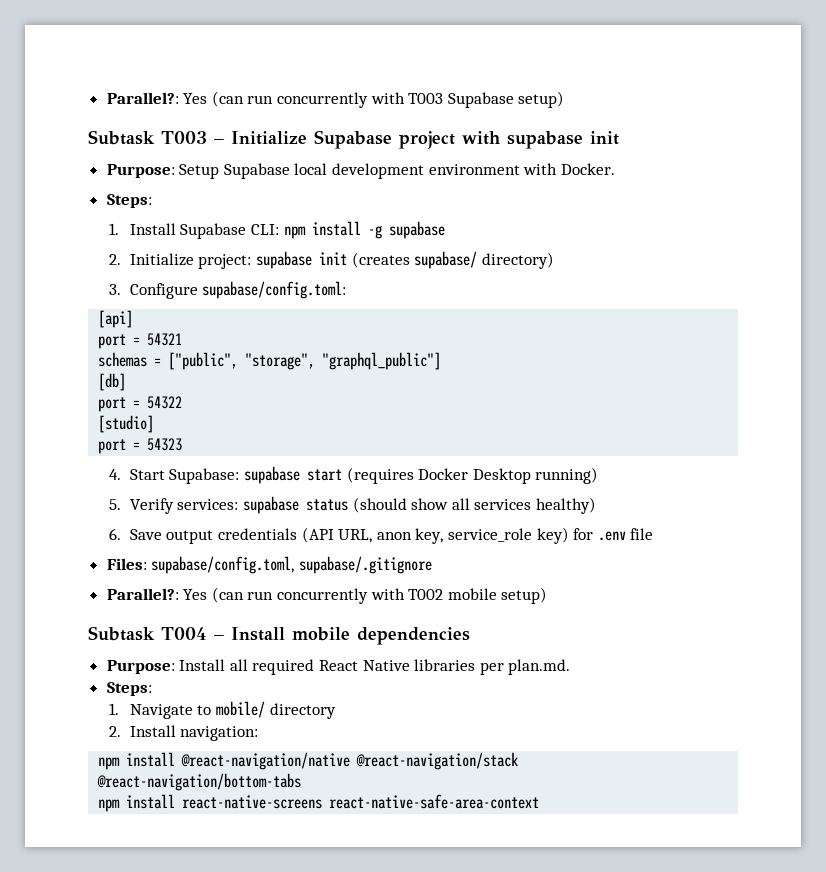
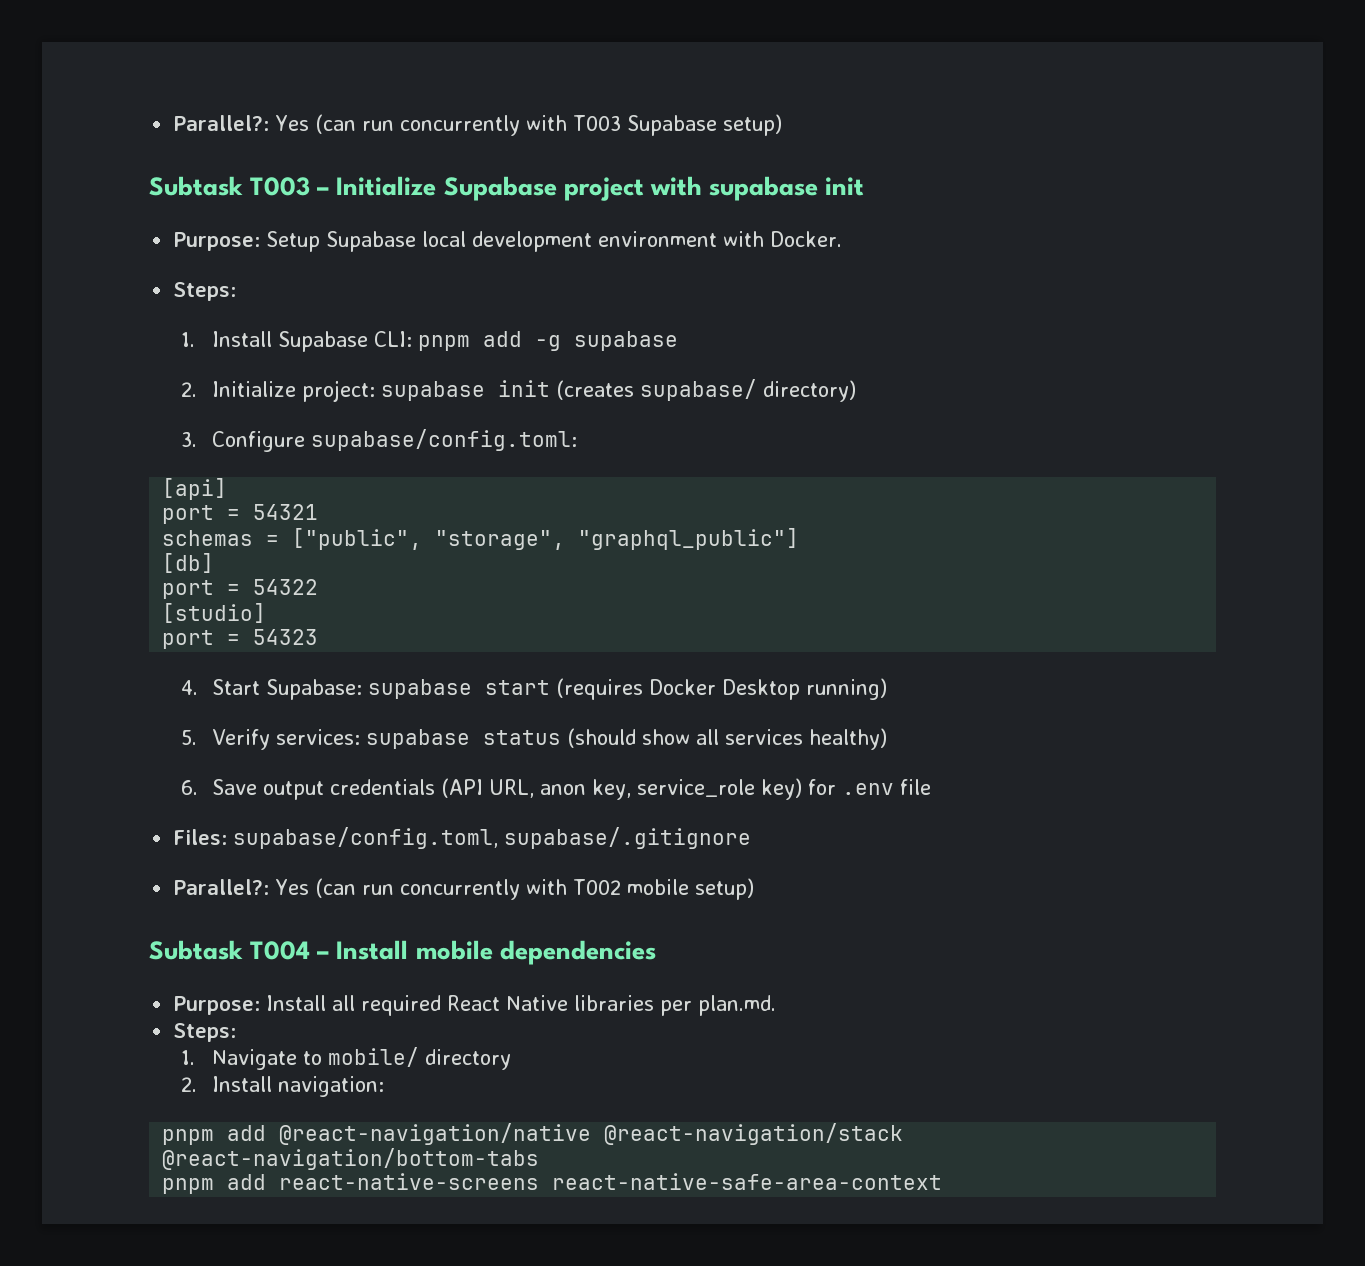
- 1. Install Supabase CLI: npm install -g supabase
+ 1. Install Supabase CLI: pnpm add -g supabase
- npm install @react-navigation/native @react-navigation/stack @react-navigation/bottom-tabs
+ pnpm add @react-navigation/native @react-navigation/stack @react-navigation/bottom-tabs
- npm install react-native-screens react-native-safe-area-context
+ pnpm add react-native-screens react-native-safe-area-context

